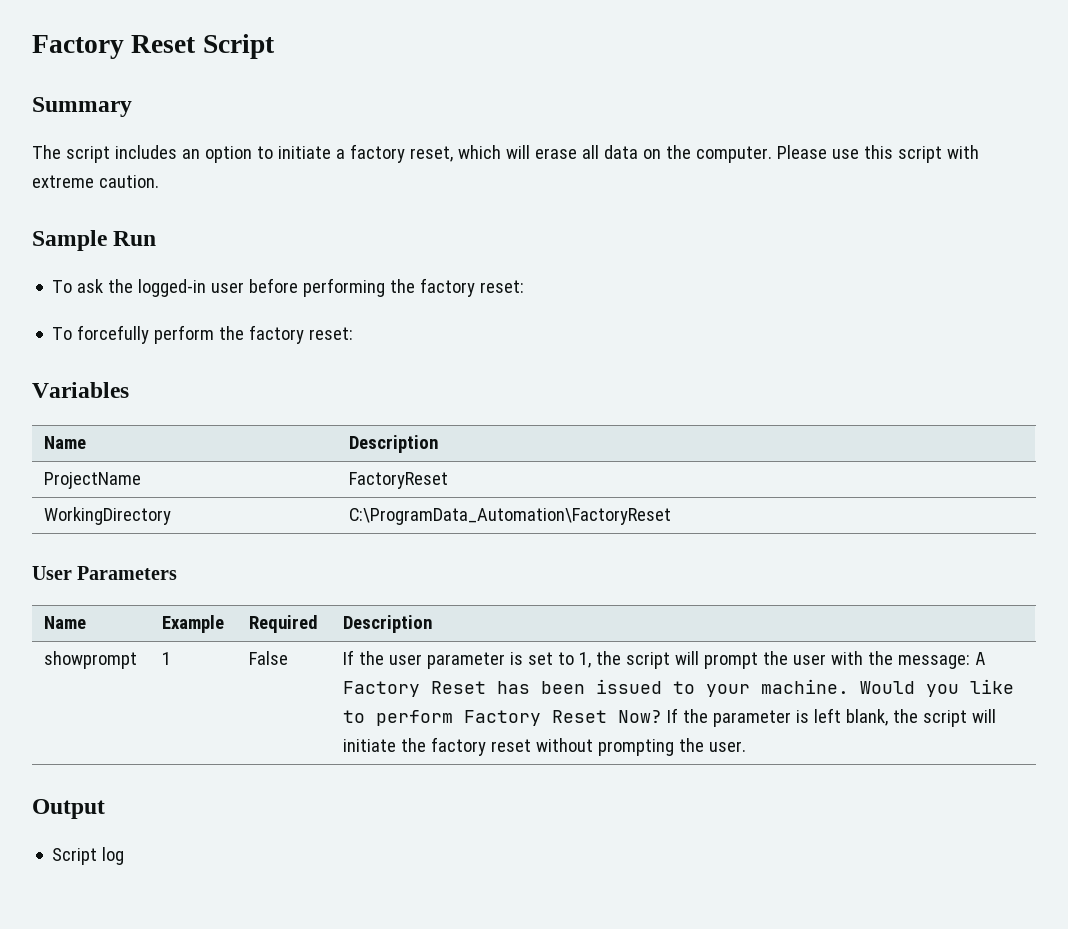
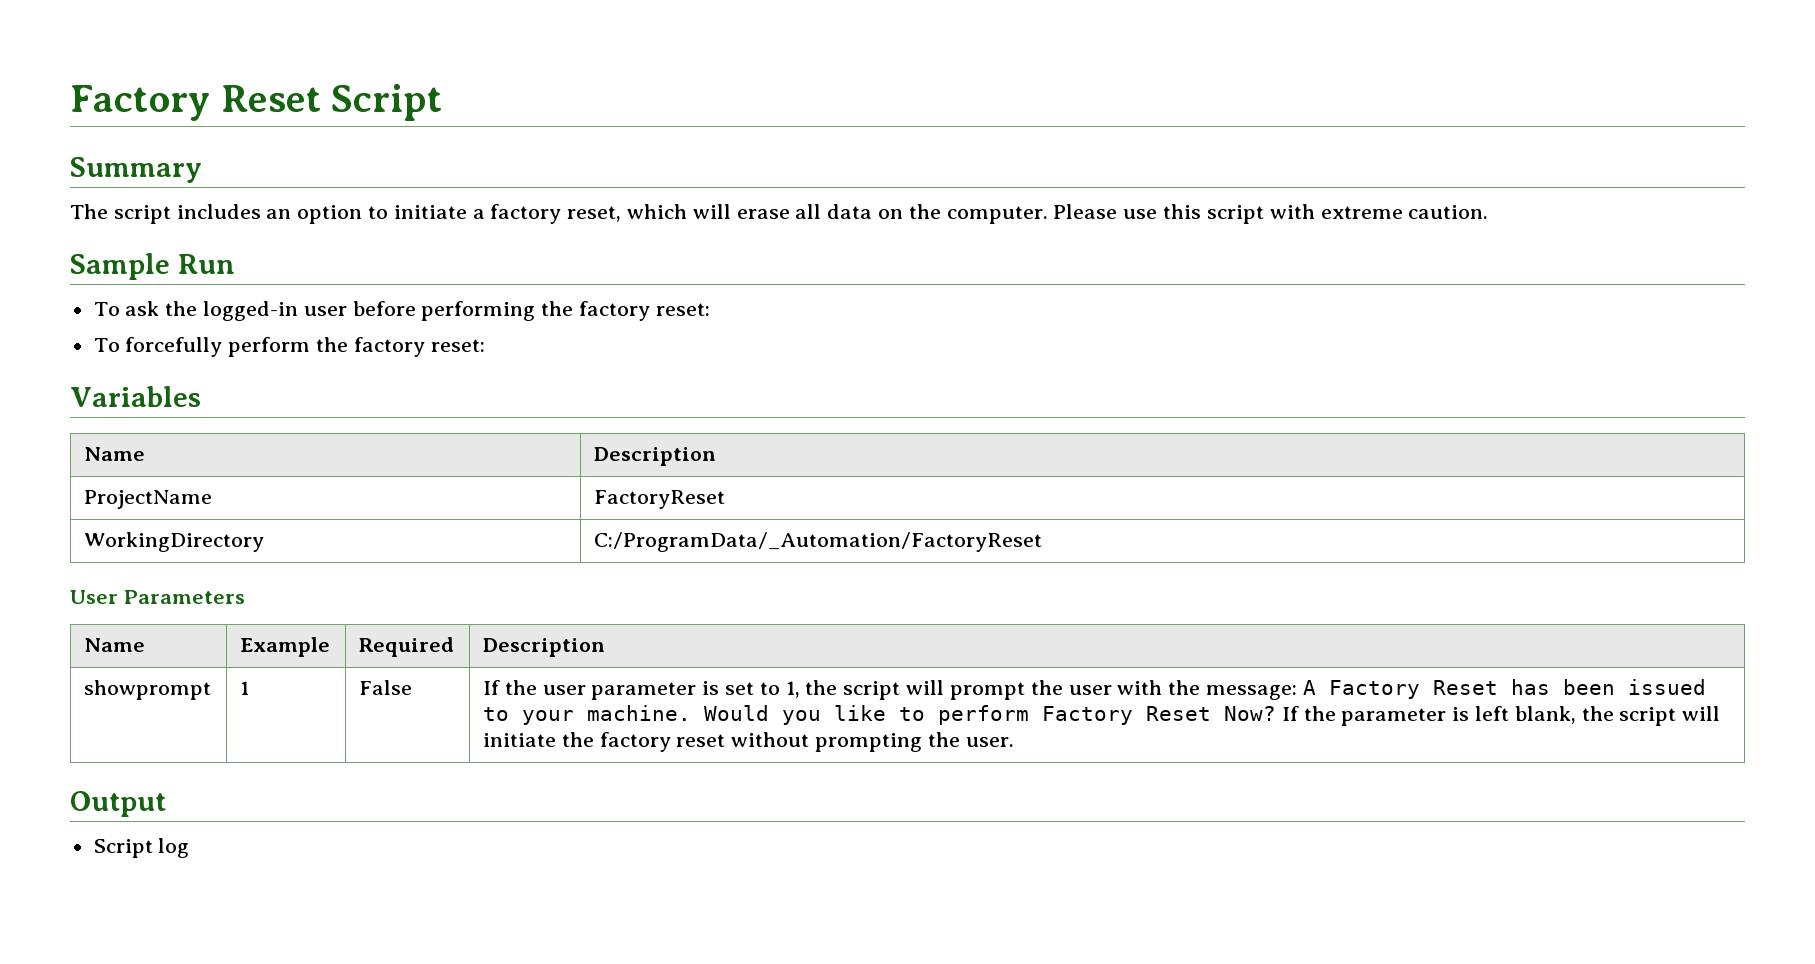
- WorkingDirectory | C:\ProgramData_Automation\FactoryReset
+ WorkingDirectory | C:/ProgramData/_Automation/FactoryReset

